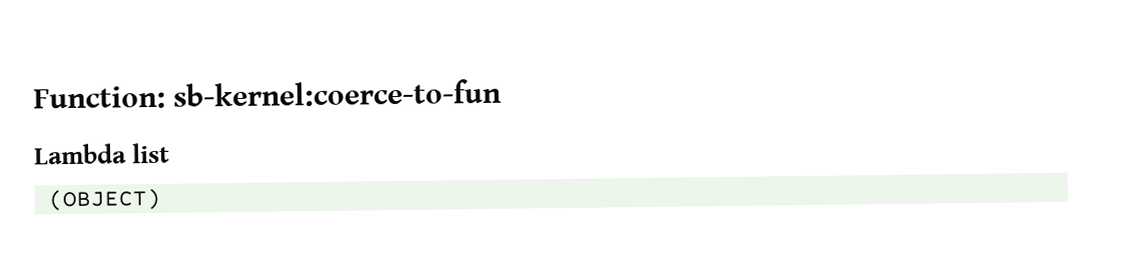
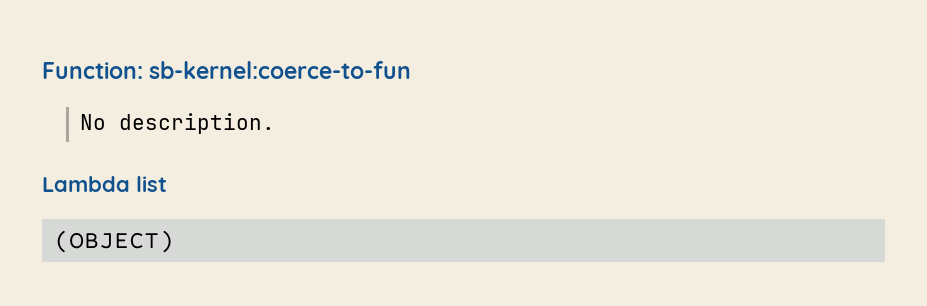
+ No description.

